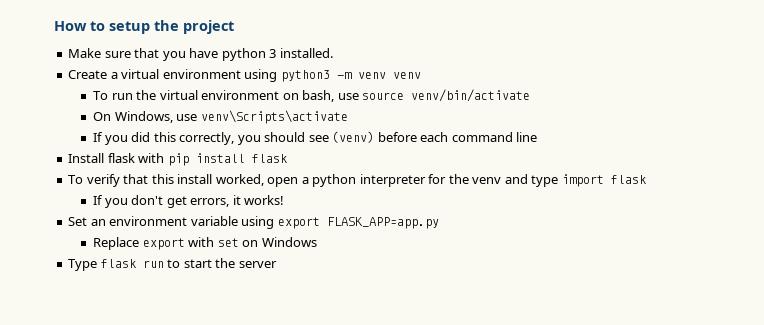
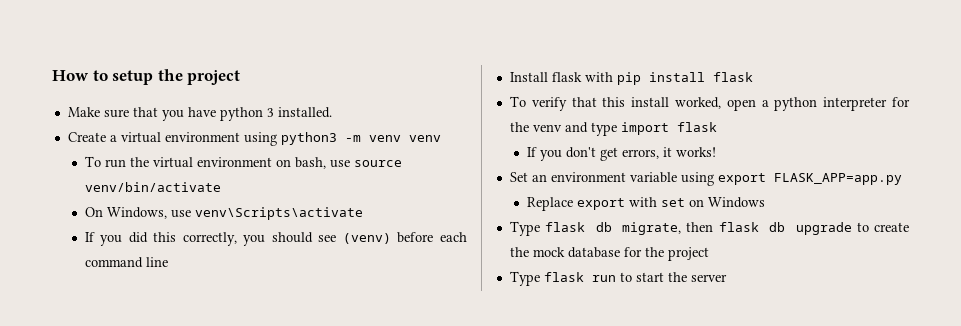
+ Type flask db migrate, then flask db upgrade to create the mock database for the project

